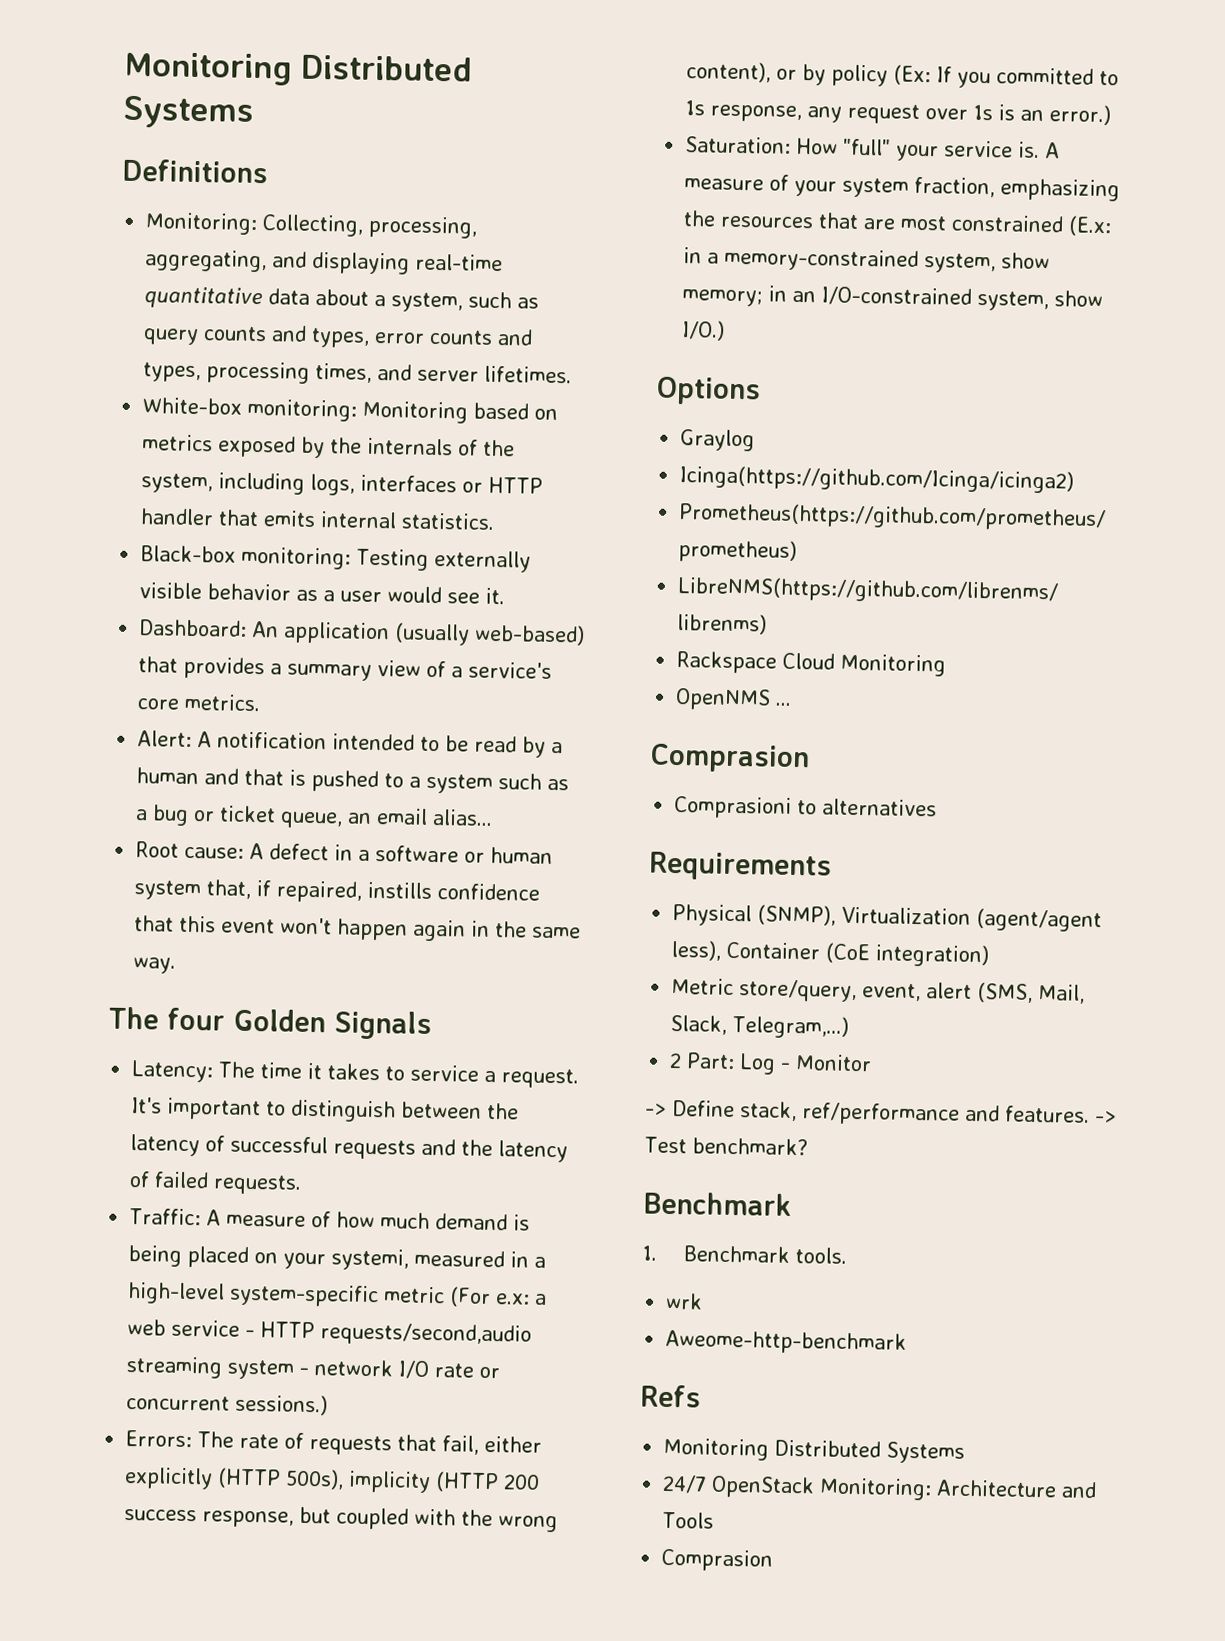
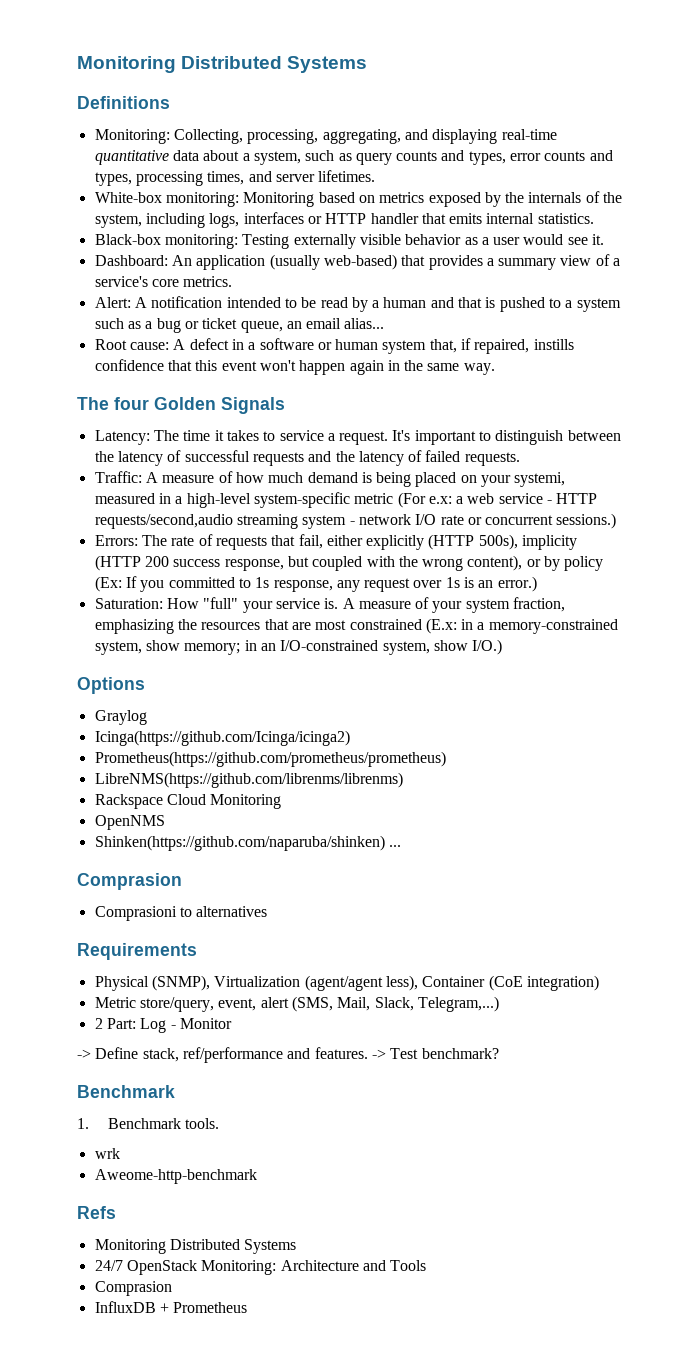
- OpenNMS ...
+ OpenNMS
+ Shinken(https://github.com/naparuba/shinken) ...
+ InfluxDB + Prometheus

